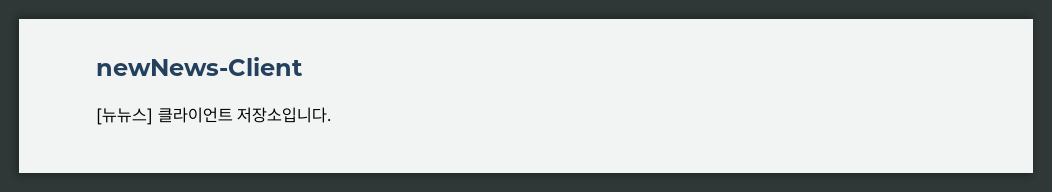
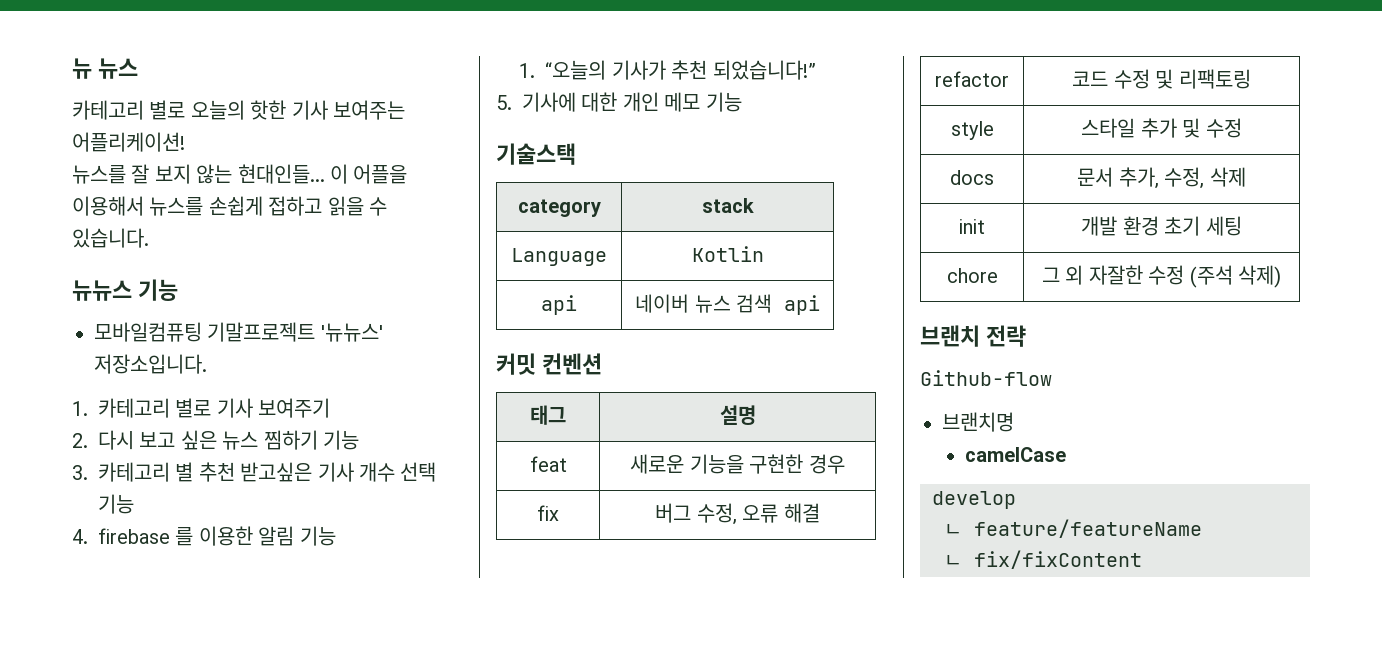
- newNews-Client
- [뉴뉴스] 클라이언트 저장소입니다.
+ 뉴 뉴스
+ 카테고리 별로 오늘의 핫한 기사 보여주는 어플리케이션!
+ 뉴스를 잘 보지 않는 현대인들... 이 어플을 이용해서 뉴스를 손쉽게 접하고 읽을 수 있습니다.
+ 뉴뉴스 기능
+ 모바일컴퓨팅 기말프로젝트 '뉴뉴스' 저장소입니다.
+ 1. 카테고리 별로 기사 보여주기
+ 2. 다시 보고 싶은 뉴스 찜하기 기능
+ 3. 카테고리 별 추천 받고싶은 기사 개수 선택 기능
+ 4. firebase 를 이용한 알림 기능
+ 1. “오늘의 기사가 추천 되었습니다!”
+ 5. 기사에 대한 개인 메모 기능
+ 기술스택
+ category | stack
+ Language | Kotlin
+ api | 네이버 뉴스 검색 api
+ 커밋 컨벤션
+ 태그 | 설명
+ feat | 새로운 기능을 구현한 경우
+ fix | 버그 수정, 오류 해결
+ refactor | 코드 수정 및 리팩토링
+ style | 스타일 추가 및 수정
+ docs | 문서 추가, 수정, 삭제
+ init | 개발 환경 초기 세팅
+ chore | 그 외 자잘한 수정 (주석 삭제)
+ 브랜치 전략
+ Github-flow
+ 브랜치명
+ camelCase
+ develop
+ ㄴ feature/featureName
+ ㄴ fix/fixContent

